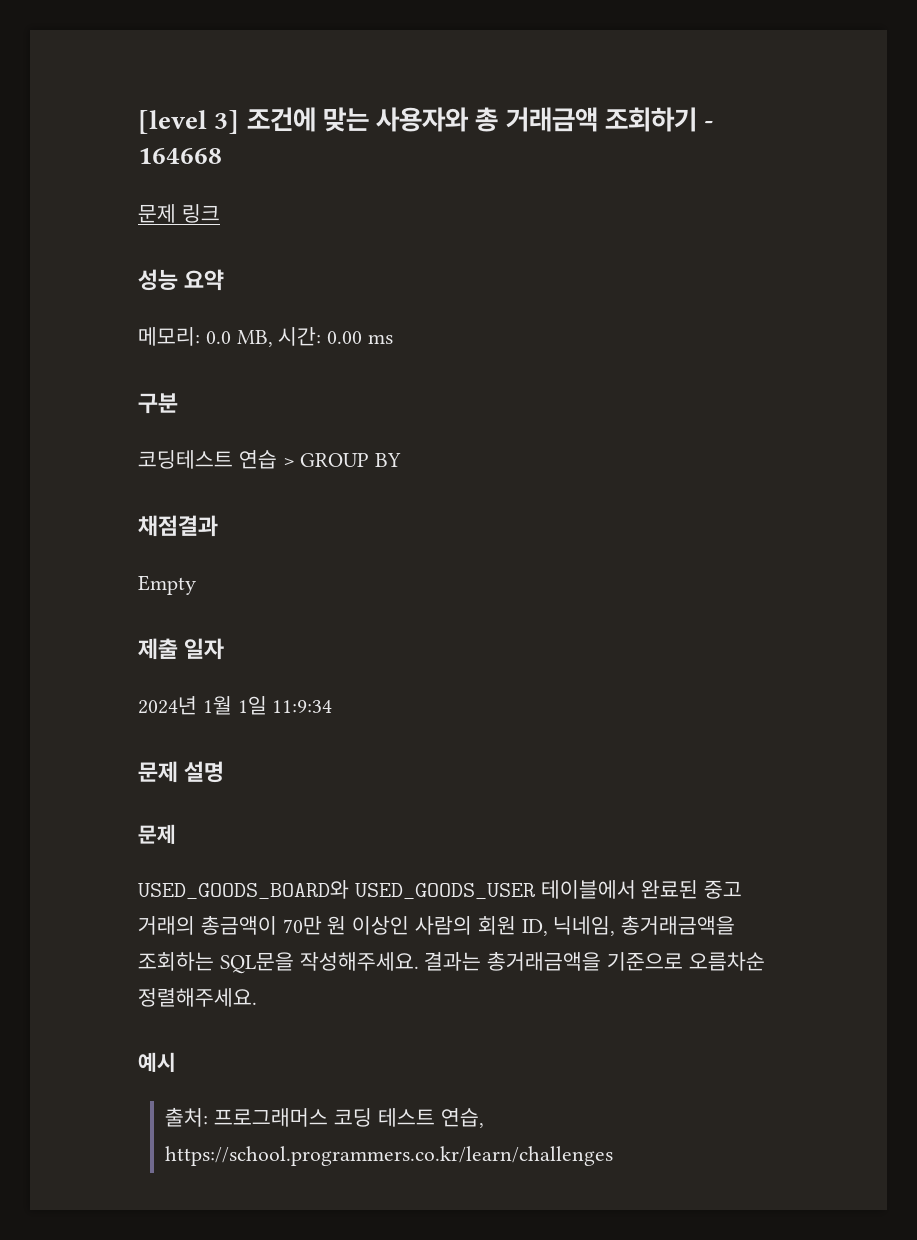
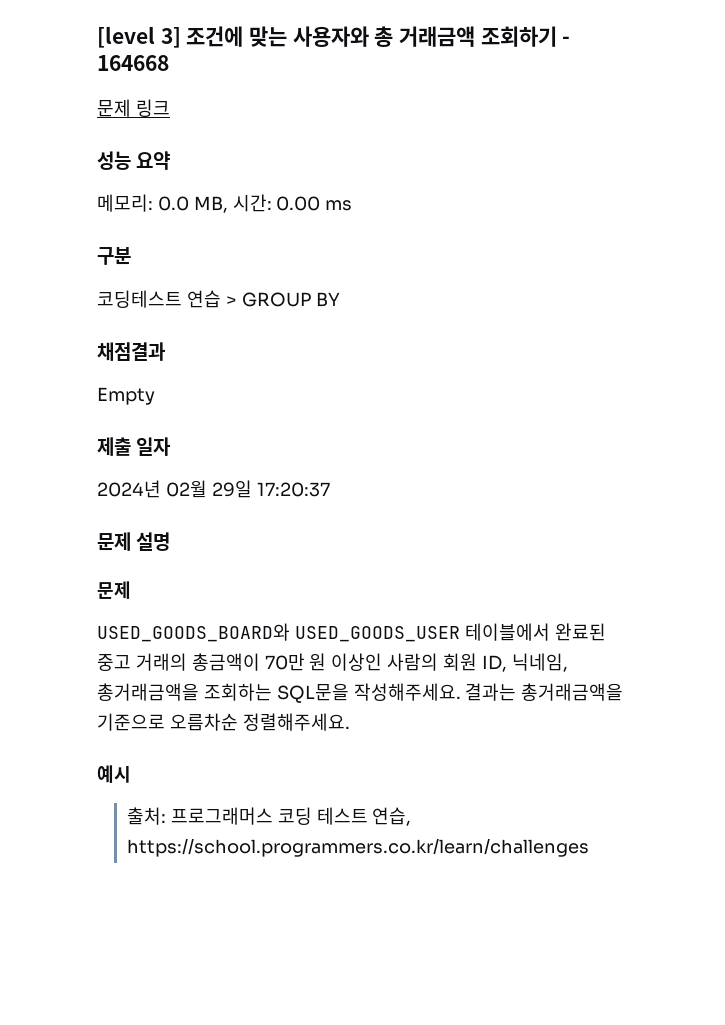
- 2024년 1월 1일 11:9:34
+ 2024년 02월 29일 17:20:37

